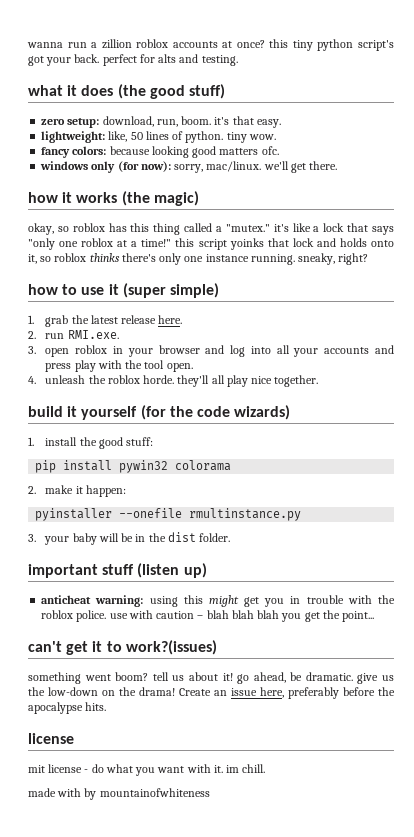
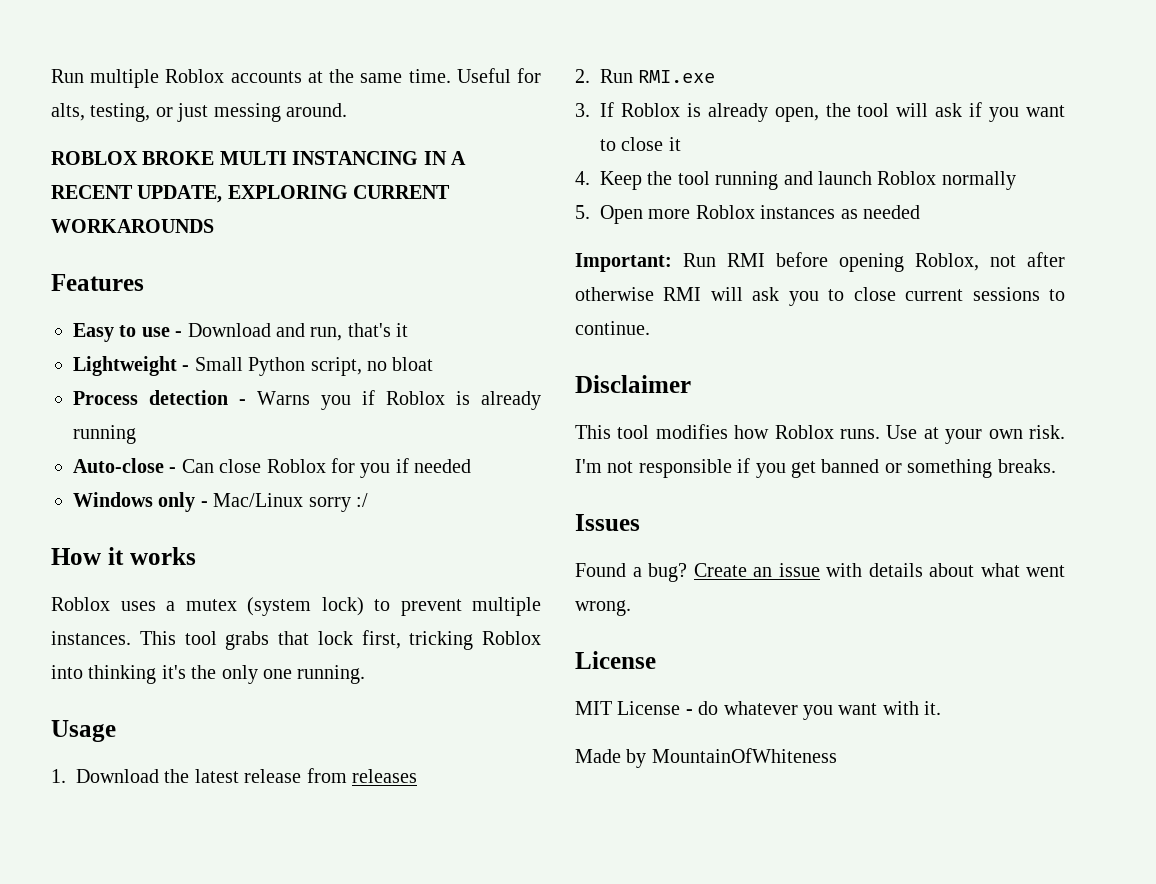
- wanna run a zillion roblox accounts at once? this tiny python script's got your back. perfect for alts and testing.
- what it does (the good stuff)
- zero setup: download, run, boom. it's that easy.
- lightweight: like, 50 lines of python. tiny wow.
- fancy colors: because looking good matters ofc.
- windows only (for now): sorry, mac/linux. we'll get there.
- how it works (the magic)
- okay, so roblox has this thing called a "mutex." it's like a lock that says "only one roblox at a time!" this script yoinks that lock and holds onto it, so roblox thinks there's only one instance running. sneaky, right?
- how to use it (super simple)
- 1. grab the latest release here.
- 2. run RMI.exe.
- 3. open roblox in your browser and log into all your accounts and press play with the tool open.
- 4. unleash the roblox horde. they'll all play nice together.
- build it yourself (for the code wizards)
- 1. install the good stuff:
- pip install pywin32 colorama
- 2. make it happen:
- pyinstaller --onefile rmultinstance.py
- 3. your baby will be in the dist folder.
- important stuff (listen up)
- anticheat warning: using this might get you in trouble with the roblox police. use with caution – blah blah blah you get the point...
- can't get it to work?(issues)
- something went boom? tell us about it! go ahead, be dramatic. give us the low-down on the drama! Create an issue here, preferably before the apocalypse hits.
- license
- mit license - do what you want with it. im chill.
- made with by mountainofwhiteness
+ Run multiple Roblox accounts at the same time. Useful for alts, testing, or just messing around.
+ ROBLOX BROKE MULTI INSTANCING IN A RECENT UPDATE, EXPLORING CURRENT WORKAROUNDS
+ Features
+ Easy to use - Download and run, that's it
+ Lightweight - Small Python script, no bloat
+ Process detection - Warns you if Roblox is already running
+ Auto-close - Can close Roblox for you if needed
+ Windows only - Mac/Linux sorry :/
+ How it works
+ Roblox uses a mutex (system lock) to prevent multiple instances. This tool grabs that lock first, tricking Roblox into thinking it's the only one running.
+ Usage
+ 1. Download the latest release from releases
+ 2. Run RMI.exe
+ 3. If Roblox is already open, the tool will ask if you want to close it
+ 4. Keep the tool running and launch Roblox normally
+ 5. Open more Roblox instances as needed
+ Important: Run RMI before opening Roblox, not after otherwise RMI will ask you to close current sessions to continue.
+ Disclaimer
+ This tool modifies how Roblox runs. Use at your own risk. I'm not responsible if you get banned or something breaks.
+ Issues
+ Found a bug? Create an issue with details about what went wrong.
+ License
+ MIT License - do whatever you want with it.
+ Made by MountainOfWhiteness

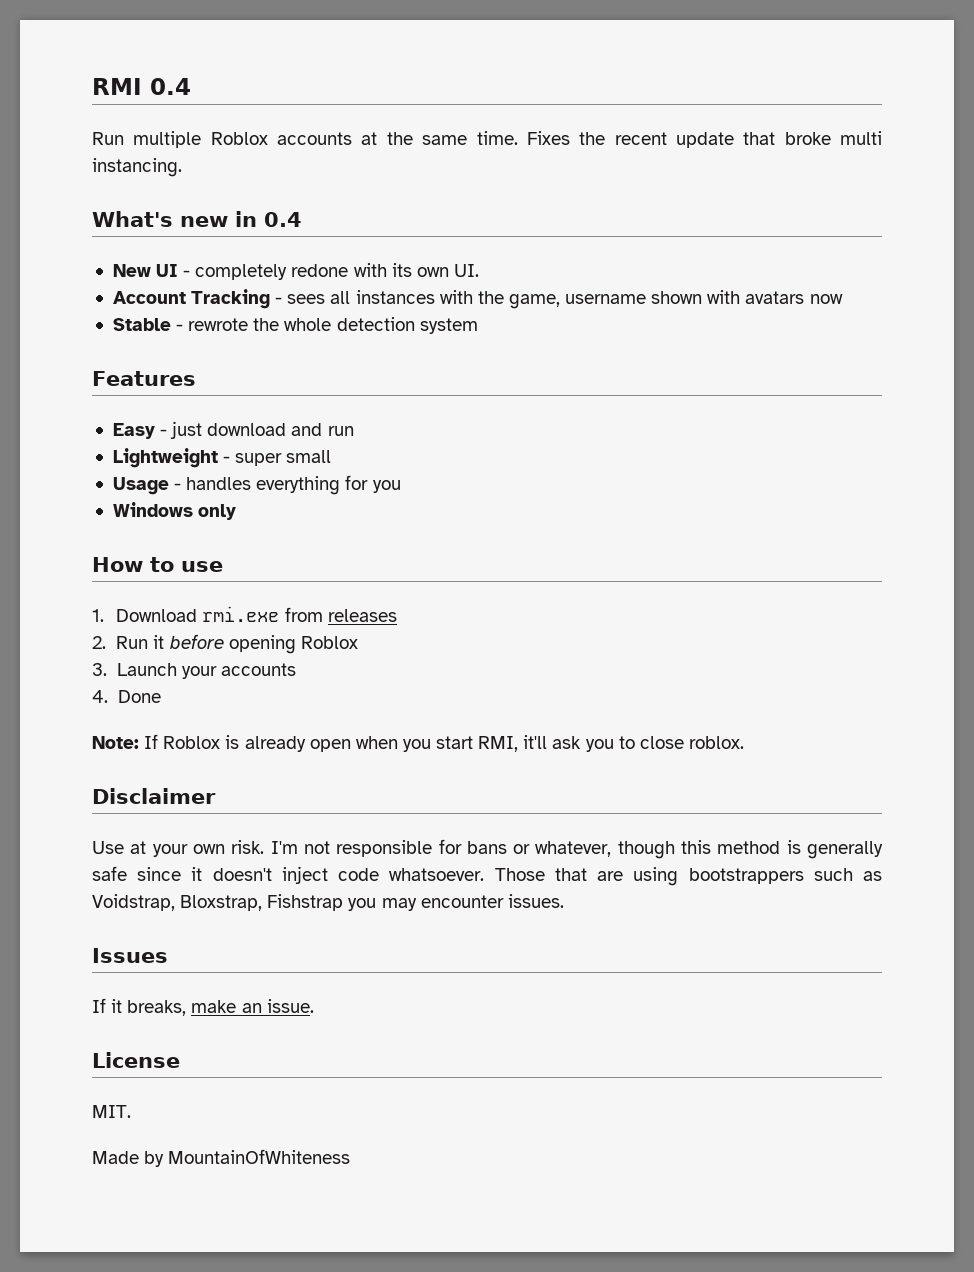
+ RMI 0.4
- Useful for alts, testing, or just messing around.
- ROBLOX BROKE MULTI INSTANCING IN A RECENT UPDATE, EXPLORING CURRENT WORKAROUNDS
+ Fixes the recent update that broke multi instancing.
+ What's new in 0.4
+ New UI - completely redone with its own UI.
+ Account Tracking - sees all instances with the game, username shown with avatars now
+ Stable - rewrote the whole detection system
  Features
- Easy to use - Download and run, that's it
- Lightweight - Small Python script, no bloat
- Process detection - Warns you if Roblox is already running
- Auto-close - Can close Roblox for you if needed
+ Easy - just download and run
+ Lightweight - super small
+ Usage - handles everything for you
- Windows only - Mac/Linux sorry :/
- How it works
- Roblox uses a mutex (system lock) to prevent multiple instances. This tool grabs that lock first, tricking Roblox into thinking it's the only one running.
- Usage
+ Windows only
+ How to use
- 1. Download the latest release from releases
+ 1. Download rmi.exe from releases
- 2. Run RMI.exe
- 3. If Roblox is already open, the tool will ask if you want to close it
- 4. Keep the tool running and launch Roblox normally
- 5. Open more Roblox instances as needed
- Important: Run RMI before opening Roblox, not after otherwise RMI will ask you to close current sessions to continue.
+ 2. Run it before opening Roblox
+ 3. Launch your accounts
+ 4. Done
+ Note: If Roblox is already open when you start RMI, it'll ask you to close roblox.
  Disclaimer
- This tool modifies how Roblox runs. Use at your own risk.
+ Use at your own risk.
- I'm not responsible if you get banned or something breaks.
+ I'm not responsible for bans or whatever, though this method is generally safe since it doesn't inject code whatsoever. Those that are using bootstrappers such as Voidstrap, Bloxstrap, Fishstrap you may encounter issues.
  Issues
- Found a bug? Create an issue with details about what went wrong.
+ If it breaks, make an issue.
  License
- MIT License - do whatever you want with it.
+ MIT.

